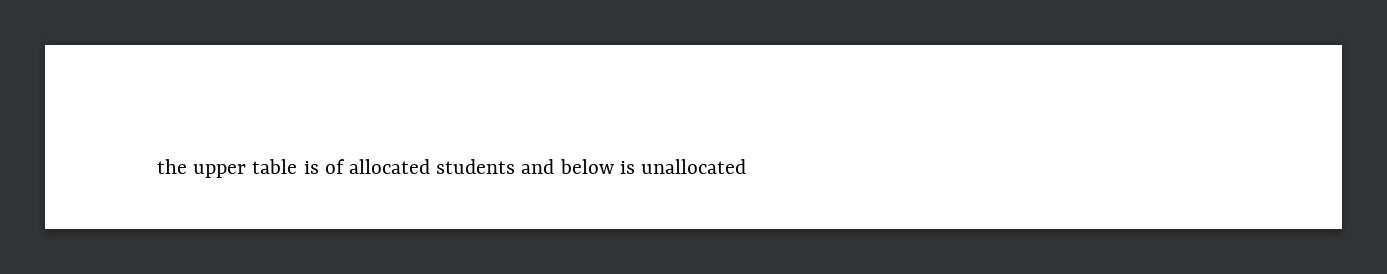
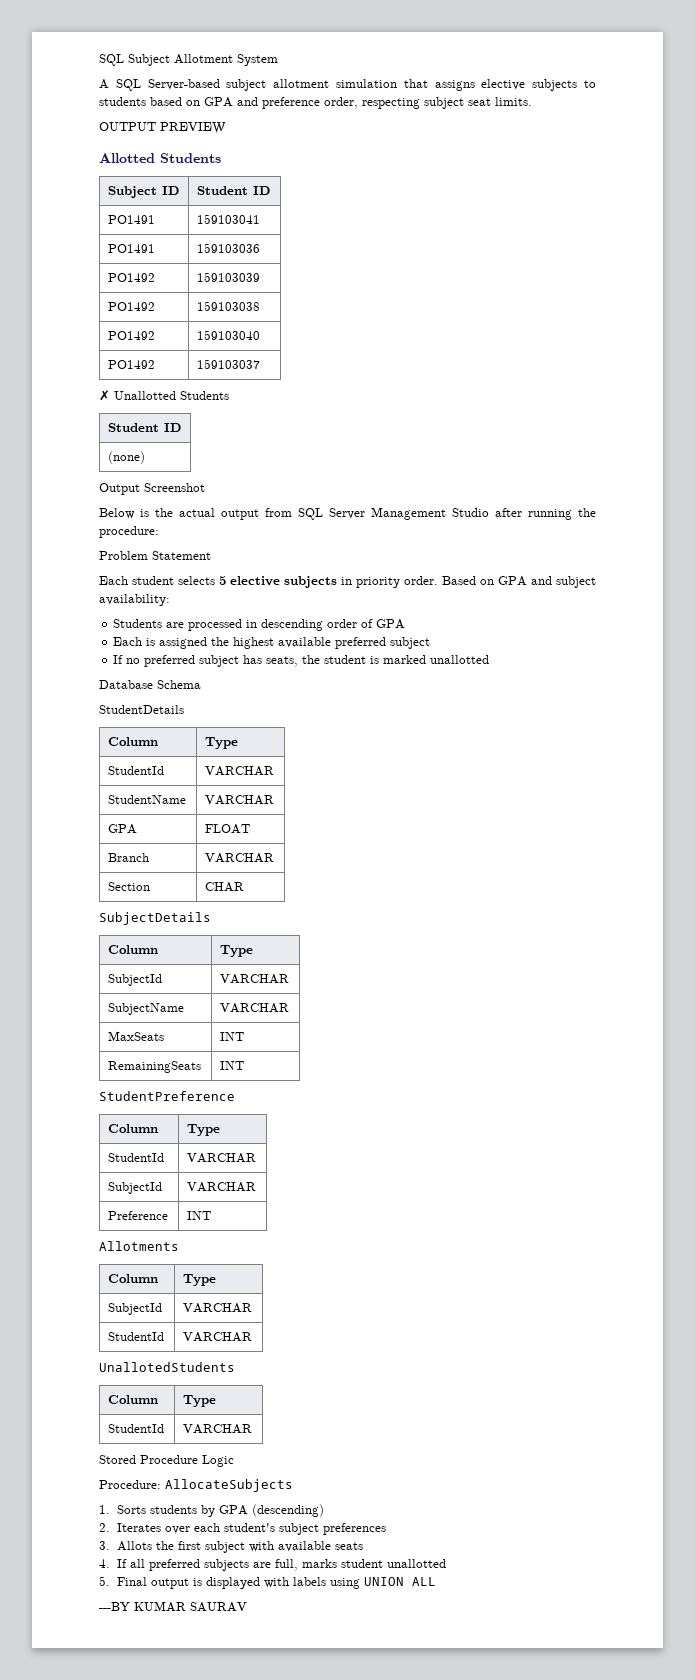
- the upper table is of allocated students and below is unallocated
+ SQL Subject Allotment System
+ A SQL Server-based subject allotment simulation that assigns elective subjects to students based on GPA and preference order, respecting subject seat limits.
+ OUTPUT PREVIEW
+ Allotted Students
+ Subject ID | Student ID
+ PO1491 | 159103041
+ PO1491 | 159103036
+ PO1492 | 159103039
+ PO1492 | 159103038
+ PO1492 | 159103040
+ PO1492 | 159103037
+ ✗ Unallotted Students
+ Student ID
+ (none)
+ Output Screenshot
+ Below is the actual output from SQL Server Management Studio after running the procedure:
+ Problem Statement
+ Each student selects 5 elective subjects in priority order. Based on GPA and subject availability:
+ Students are processed in descending order of GPA
+ Each is assigned the highest available preferred subject
+ If no preferred subject has seats, the student is marked unallotted
+ Database Schema
+ StudentDetails
+ Column | Type
+ StudentId | VARCHAR
+ StudentName | VARCHAR
+ GPA | FLOAT
+ Branch | VARCHAR
+ Section | CHAR
+ SubjectDetails
+ Column | Type
+ SubjectId | VARCHAR
+ SubjectName | VARCHAR
+ MaxSeats | INT
+ RemainingSeats | INT
+ StudentPreference
+ Column | Type
+ StudentId | VARCHAR
+ SubjectId | VARCHAR
+ Preference | INT
+ Allotments
+ Column | Type
+ SubjectId | VARCHAR
+ StudentId | VARCHAR
+ UnallotedStudents
+ Column | Type
+ StudentId | VARCHAR
+ Stored Procedure Logic
+ Procedure: AllocateSubjects
+ 1. Sorts students by GPA (descending)
+ 2. Iterates over each student's subject preferences
+ 3. Allots the first subject with available seats
+ 4. If all preferred subjects are full, marks student unallotted
+ 5. Final output is displayed with labels using UNION ALL
+ ---BY KUMAR SAURAV

